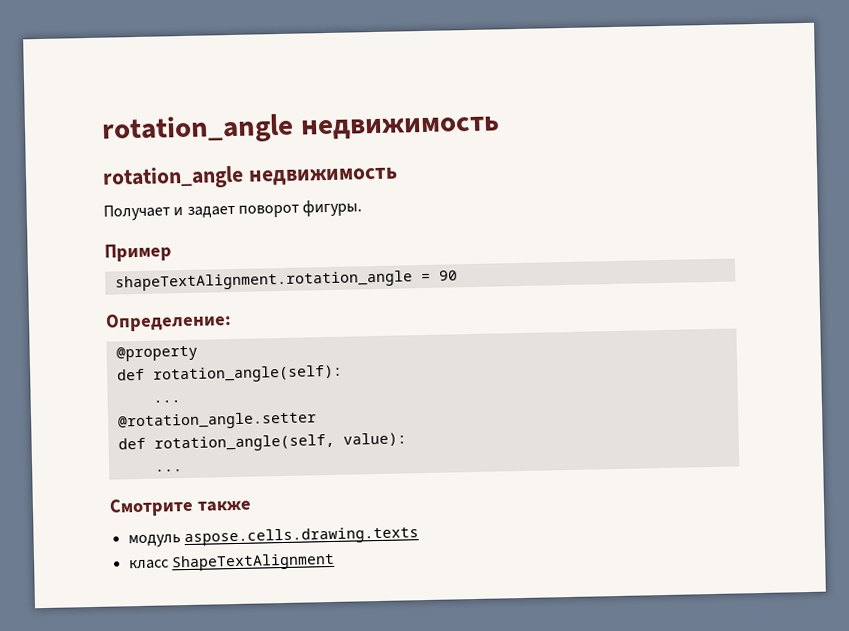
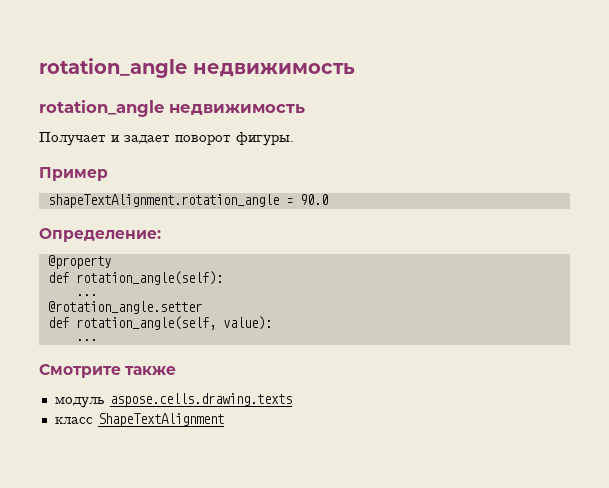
- shapeTextAlignment.rotation_angle = 90
+ shapeTextAlignment.rotation_angle = 90.0

